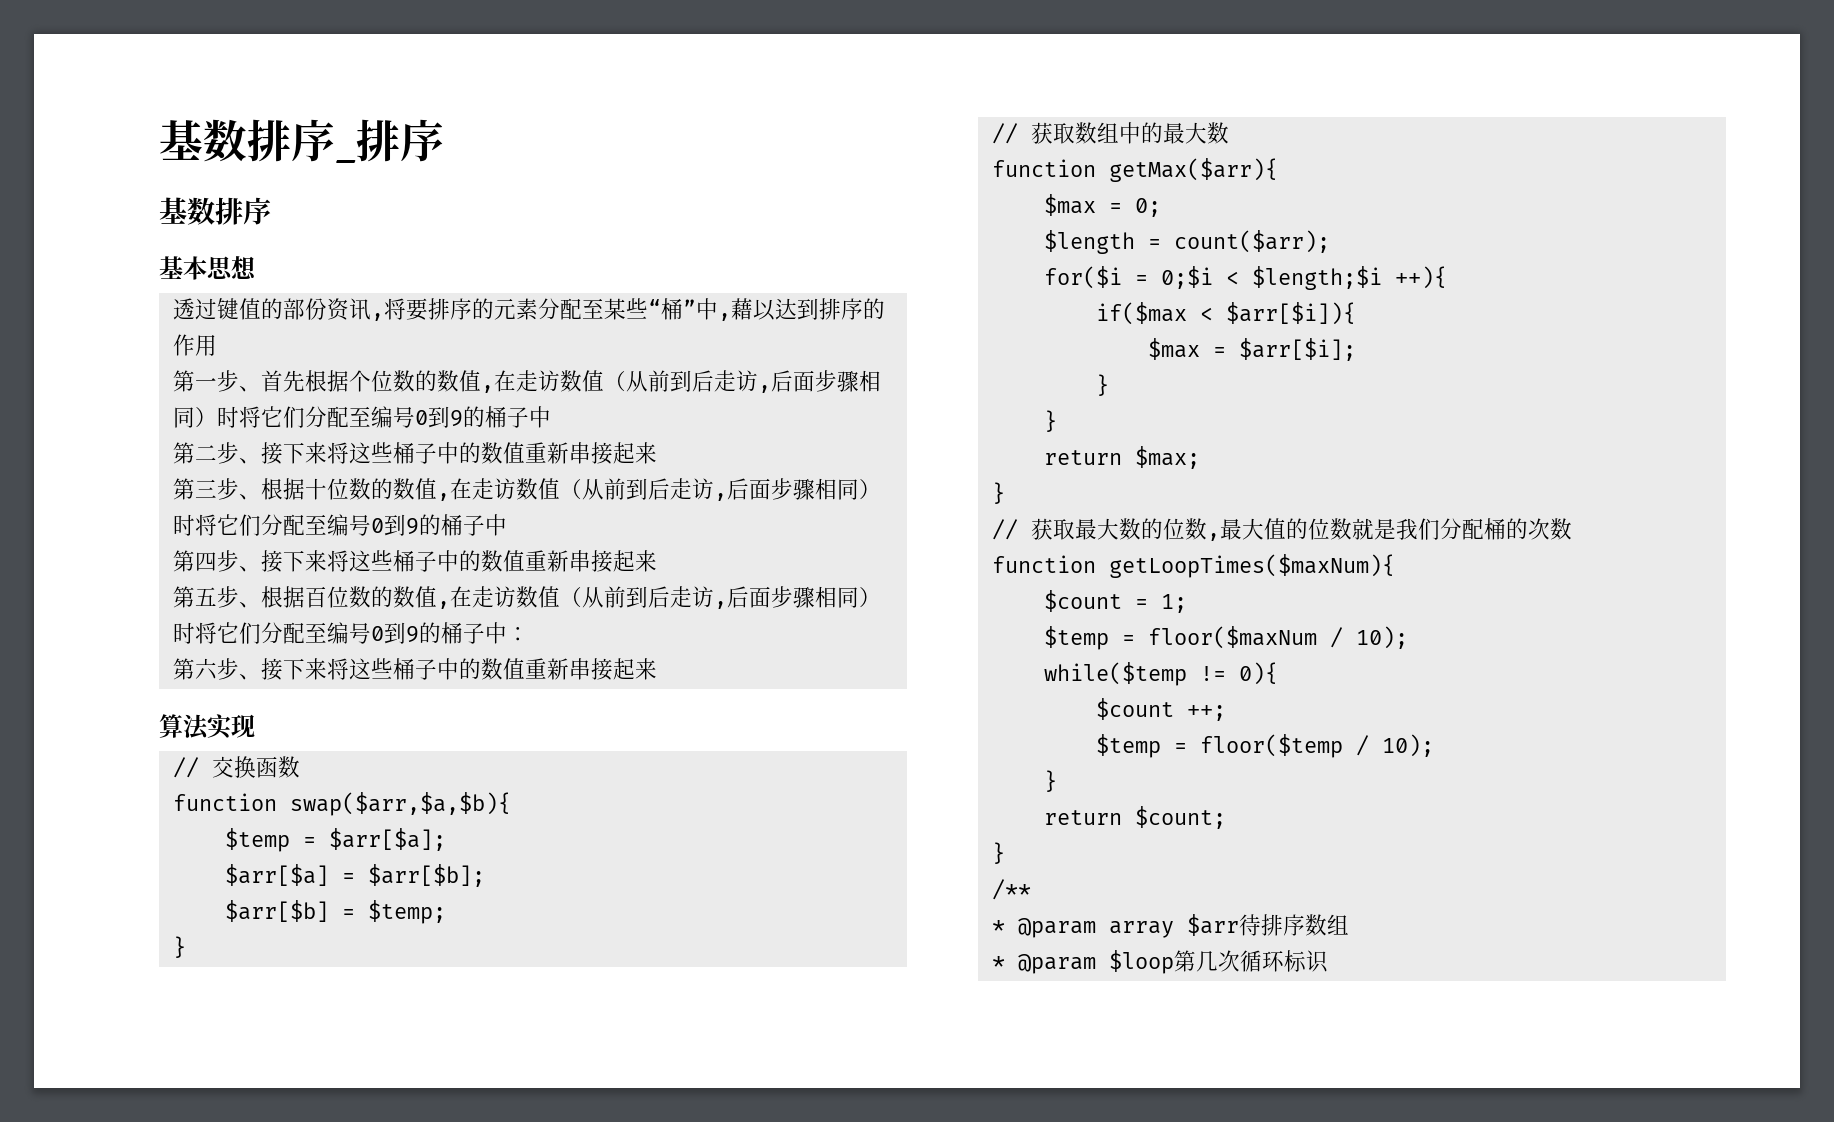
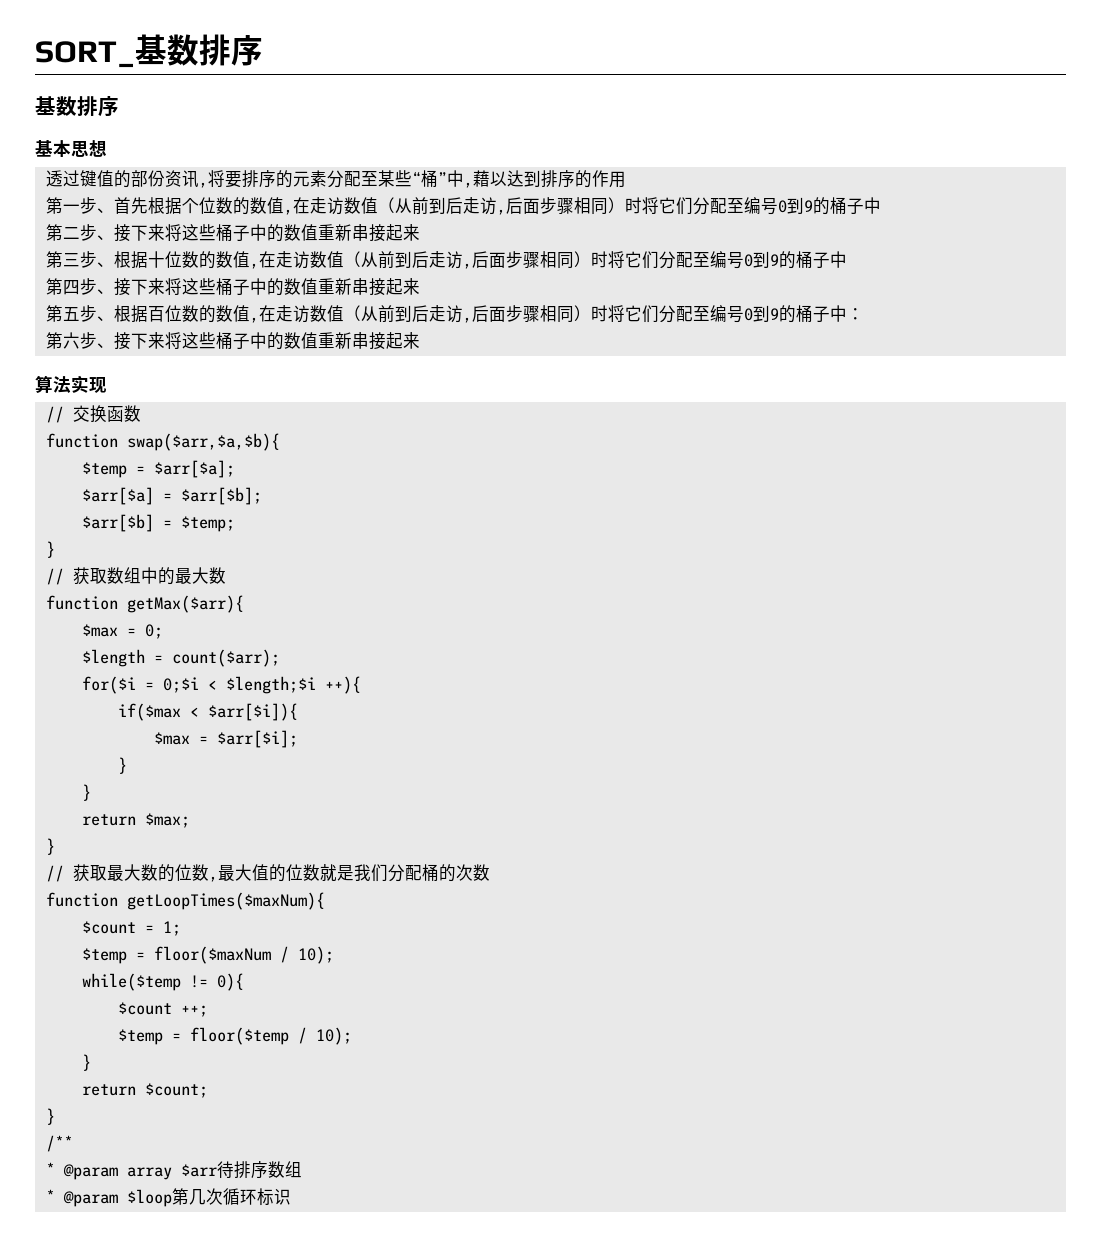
- 基数排序_排序
+ SORT_基数排序

